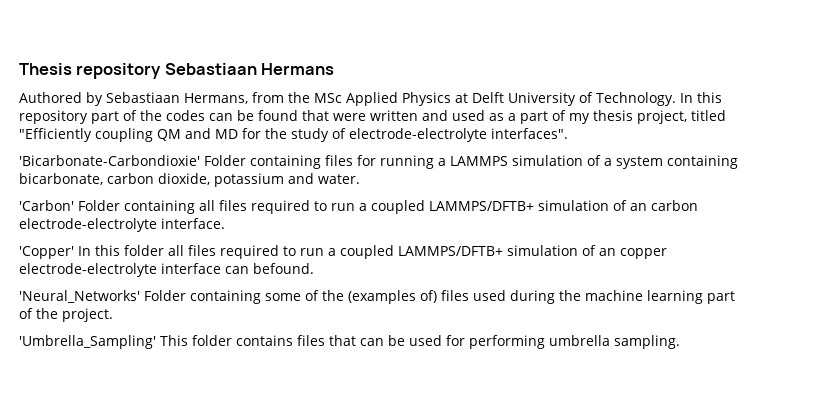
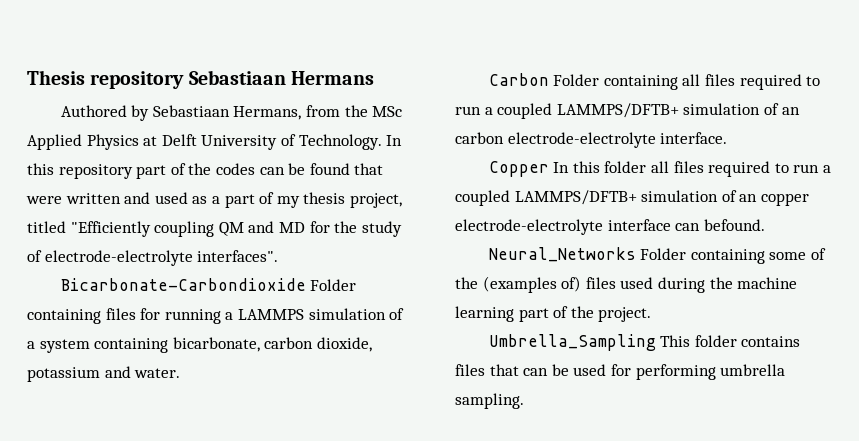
- 'Bicarbonate-Carbondioxie' Folder containing files for running a LAMMPS simulation of a system containing bicarbonate, carbon dioxide, potassium and water.
+ Bicarbonate-Carbondioxide Folder containing files for running a LAMMPS simulation of a system containing bicarbonate, carbon dioxide, potassium and water.
- 'Carbon' Folder containing all files required to run a coupled LAMMPS/DFTB+ simulation of an carbon electrode-electrolyte interface.
+ Carbon Folder containing all files required to run a coupled LAMMPS/DFTB+ simulation of an carbon electrode-electrolyte interface.
- 'Copper' In this folder all files required to run a coupled LAMMPS/DFTB+ simulation of an copper electrode-electrolyte interface can befound.
+ Copper In this folder all files required to run a coupled LAMMPS/DFTB+ simulation of an copper electrode-electrolyte interface can befound.
- 'Neural_Networks' Folder containing some of the (examples of) files used during the machine learning part of the project.
+ Neural_Networks Folder containing some of the (examples of) files used during the machine learning part of the project.
- 'Umbrella_Sampling' This folder contains files that can be used for performing umbrella sampling.
+ Umbrella_Sampling This folder contains files that can be used for performing umbrella sampling.

